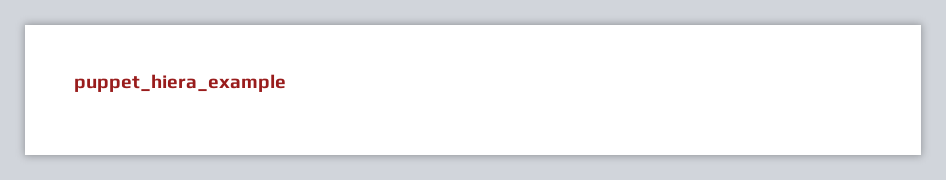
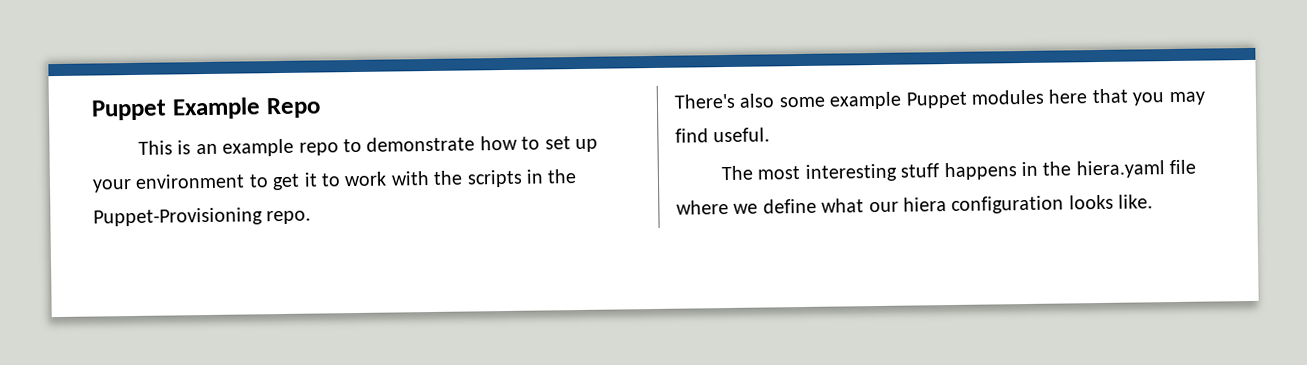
- puppet_hiera_example
+ Puppet Example Repo
+ This is an example repo to demonstrate how to set up your environment to get it to work with the scripts in the Puppet-Provisioning repo.
+ There's also some example Puppet modules here that you may find useful.
+ The most interesting stuff happens in the hiera.yaml file where we define what our hiera configuration looks like.

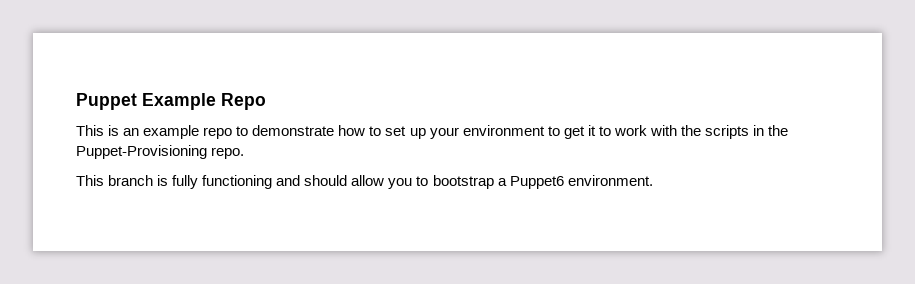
- There's also some example Puppet modules here that you may find useful.
- The most interesting stuff happens in the hiera.yaml file where we define what our hiera configuration looks like.
+ This branch is fully functioning and should allow you to bootstrap a Puppet6 environment.

